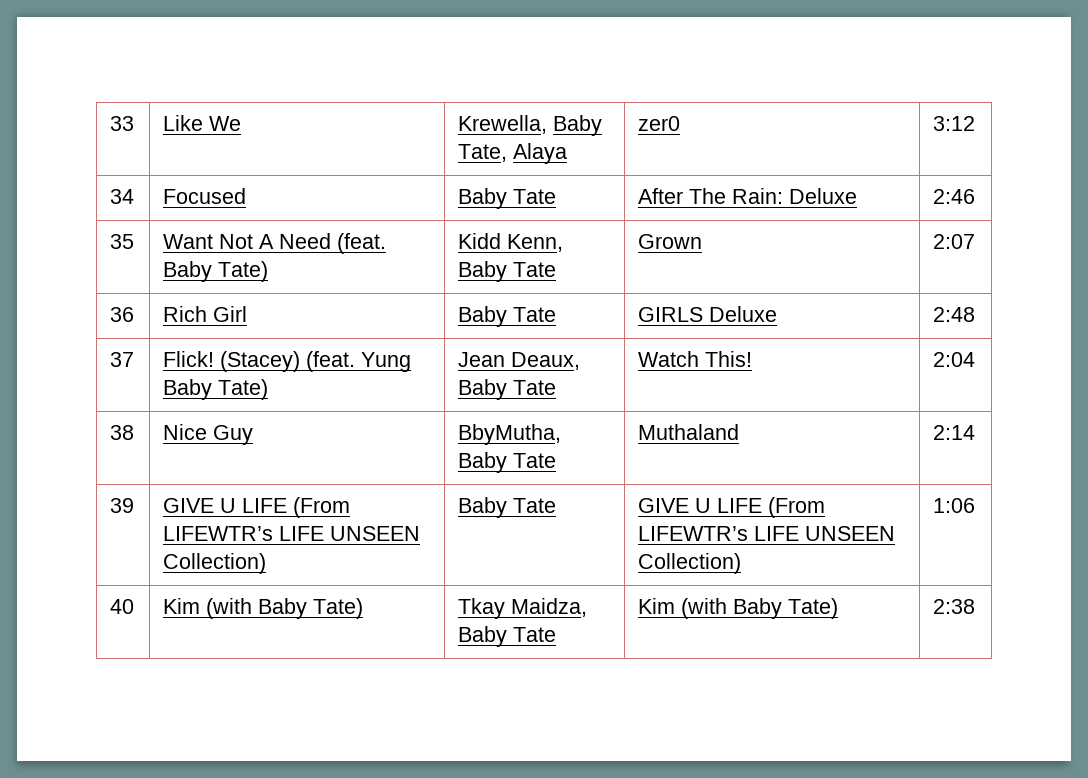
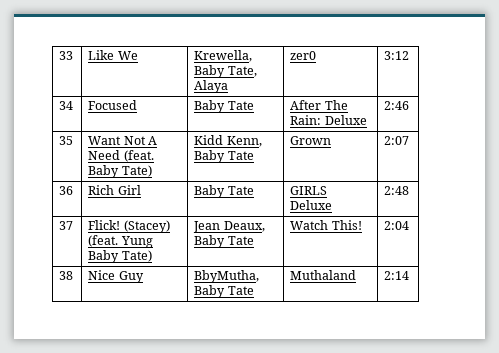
- 39 | GIVE U LIFE (From LIFEWTR’s LIFE UNSEEN Collection) | Baby Tate | GIVE U LIFE (From LIFEWTR’s LIFE UNSEEN Collection) | 1:06
- 40 | Kim (with Baby Tate) | Tkay Maidza, Baby Tate | Kim (with Baby Tate) | 2:38

